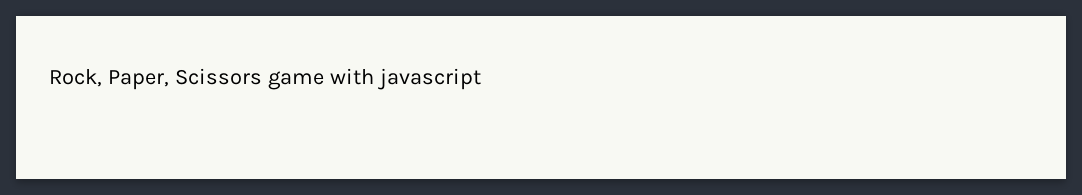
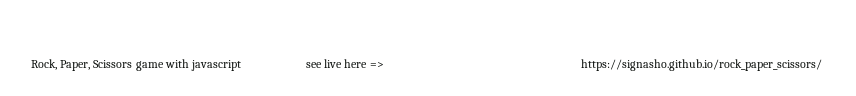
+ see live here => https://signasho.github.io/rock_paper_scissors/

